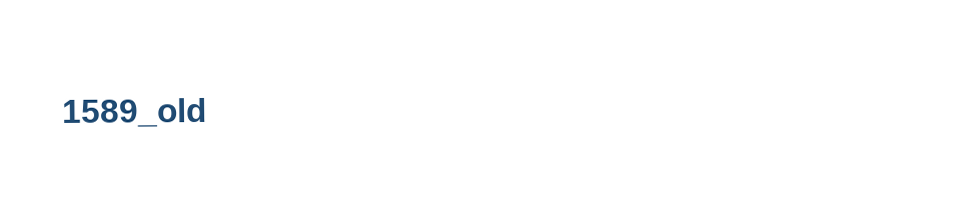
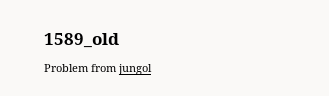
+ Problem from jungol

